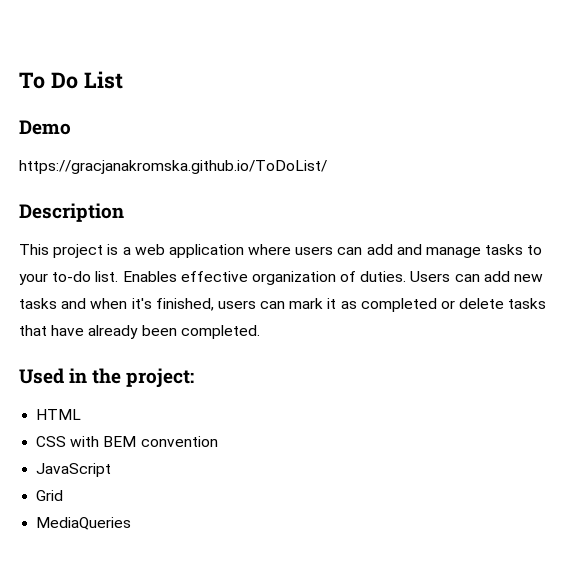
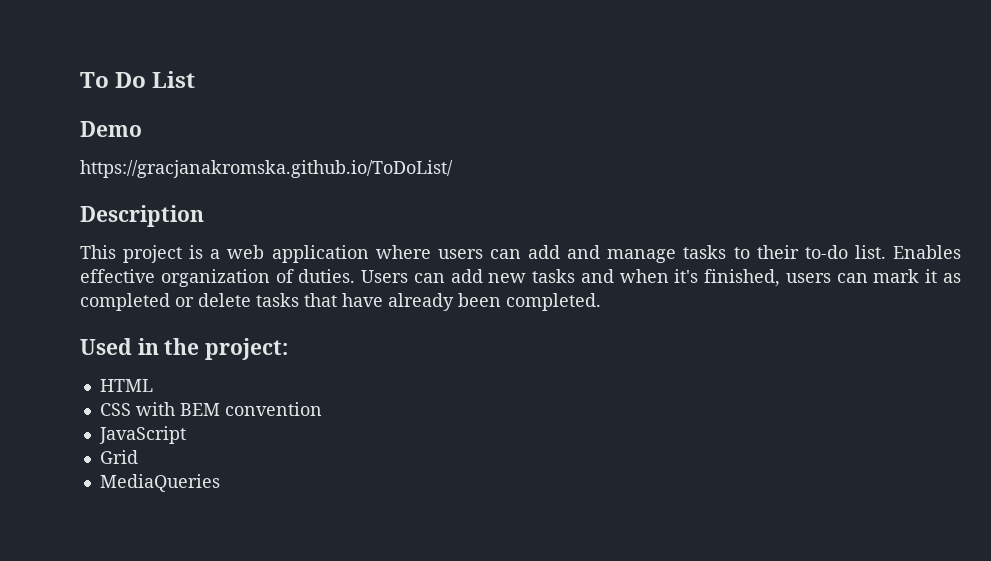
- This project is a web application where users can add and manage tasks to your to-do list.
+ This project is a web application where users can add and manage tasks to their to-do list.

